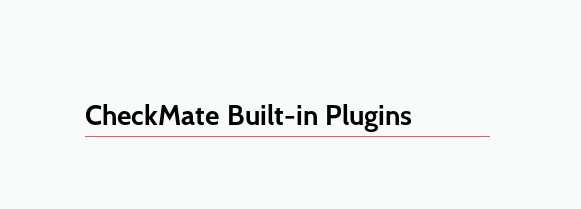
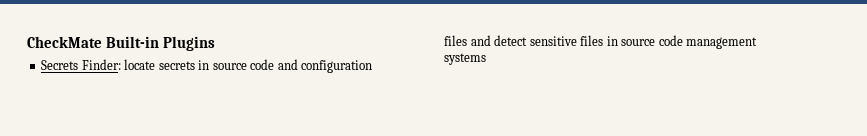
+ Secrets Finder: locate secrets in source code and configuration files and detect sensitive files in source code management systems

